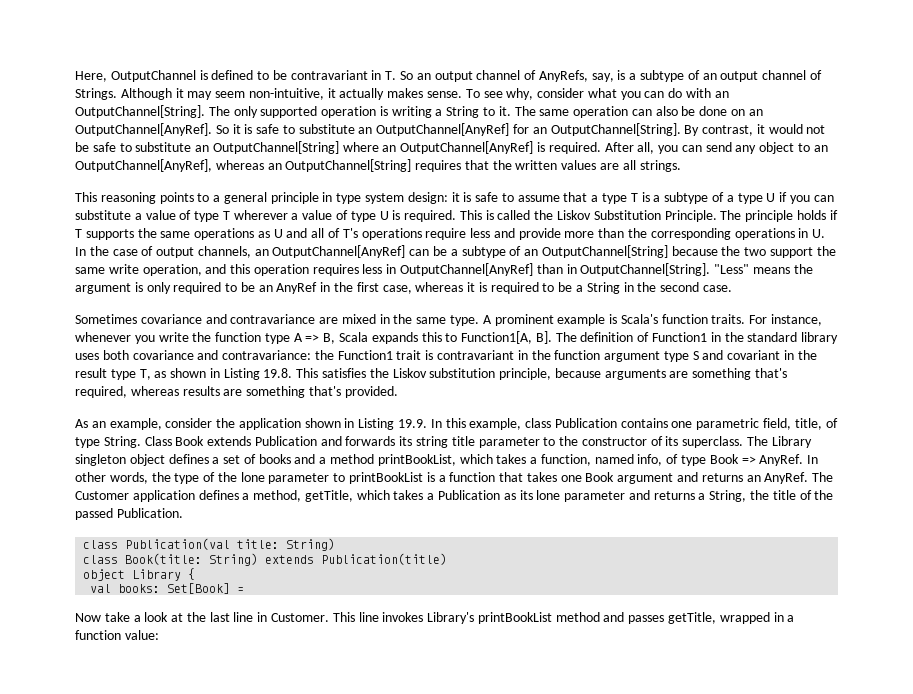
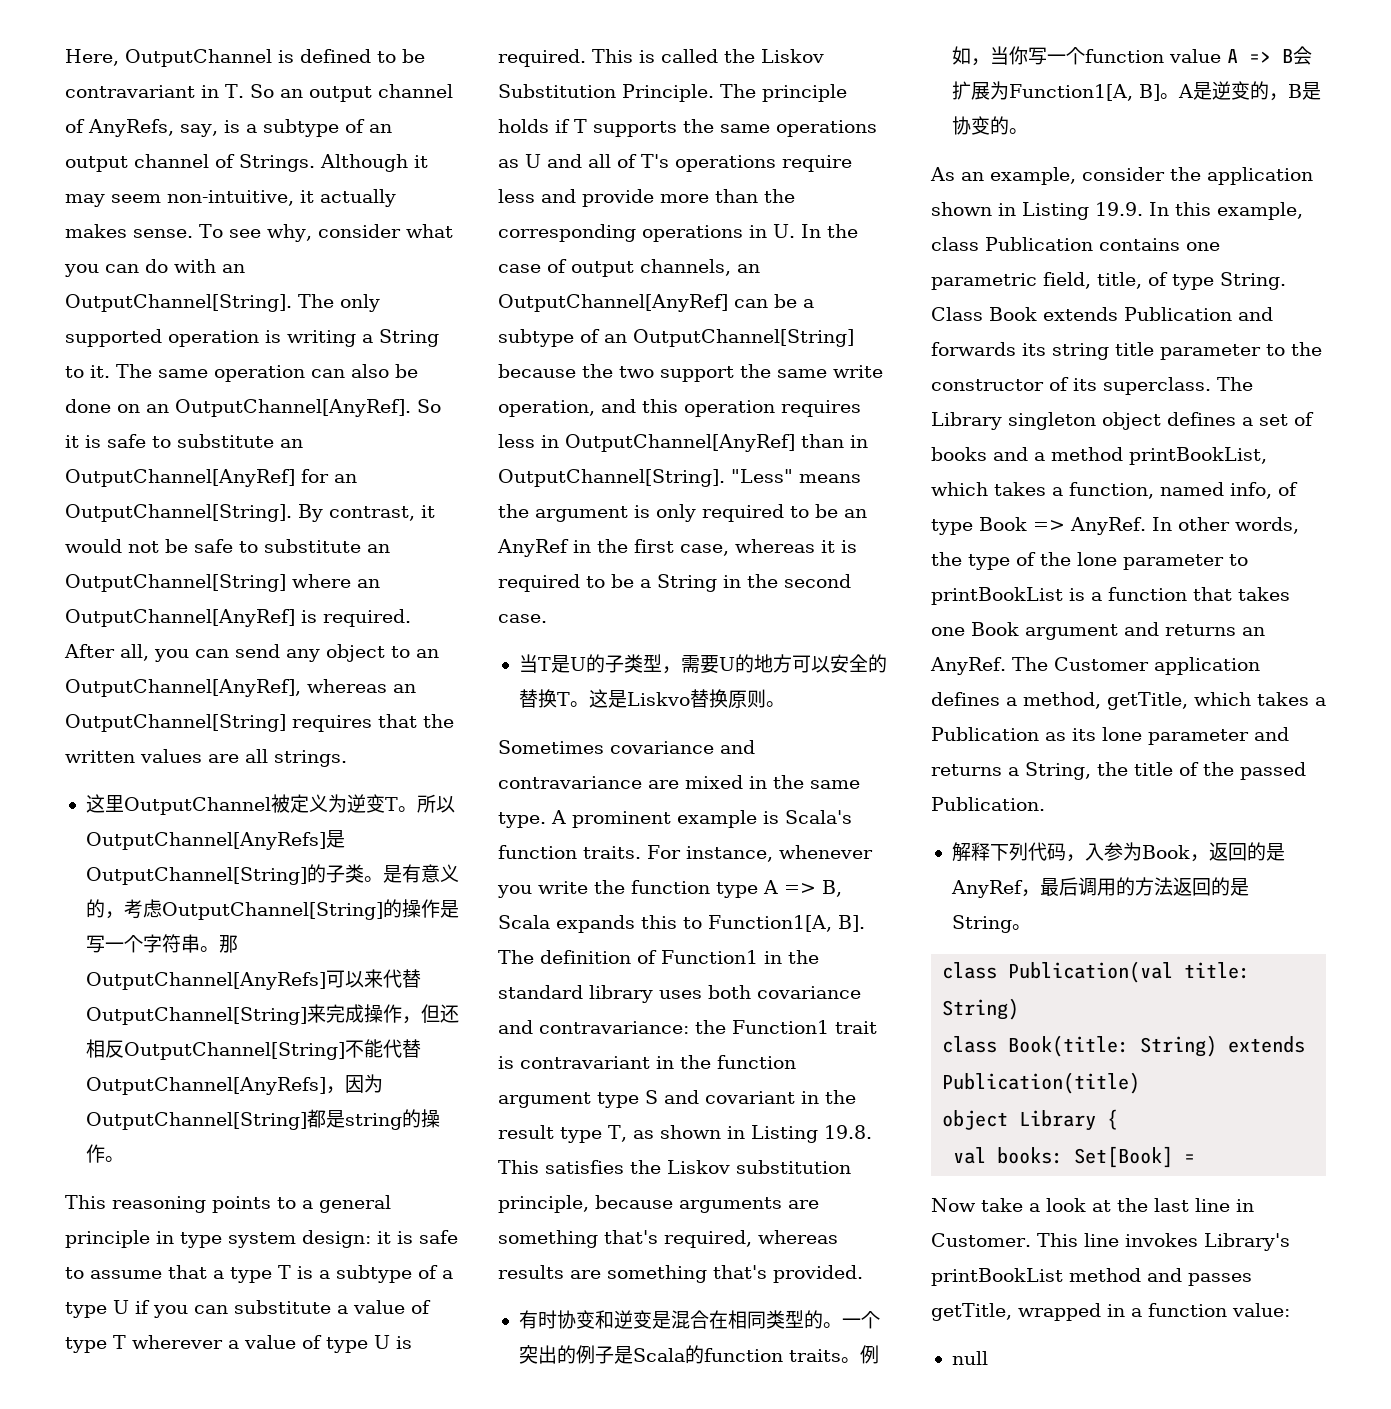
+ 这里OutputChannel被定义为逆变T。所以OutputChannel[AnyRefs]是OutputChannel[String]的子类。是有意义的，考虑OutputChannel[String]的操作是写一个字符串。那OutputChannel[AnyRefs]可以来代替OutputChannel[String]来完成操作，但还相反OutputChannel[String]不能代替OutputChannel[AnyRefs]，因为OutputChannel[String]都是string的操作。
+ 当T是U的子类型，需要U的地方可以安全的替换T。这是Liskvo替换原则。
+ 有时协变和逆变是混合在相同类型的。一个突出的例子是Scala的function traits。例如，当你写一个function value A => B会扩展为Function1[A, B]。A是逆变的，B是协变的。
+ 解释下列代码，入参为Book，返回的是AnyRef，最后调用的方法返回的是String。
+ null

